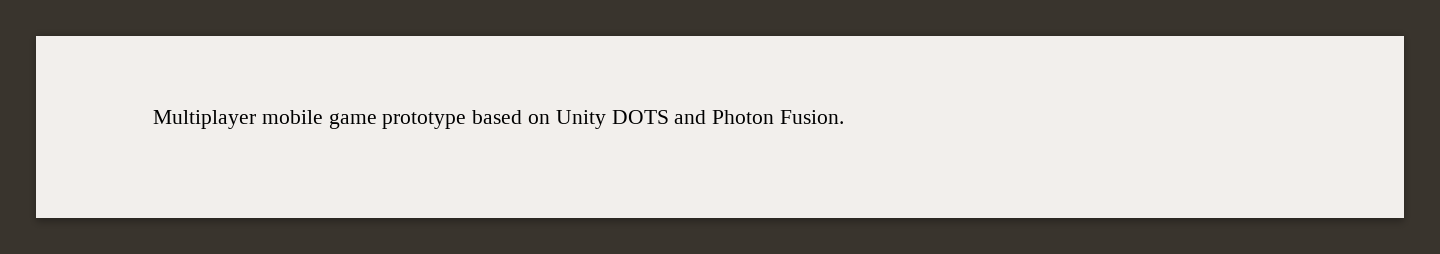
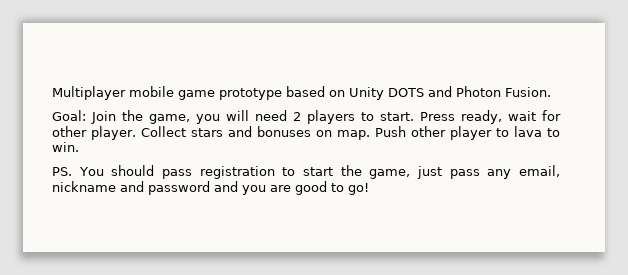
+ Goal: Join the game, you will need 2 players to start. Press ready, wait for other player. Collect stars and bonuses on map. Push other player to lava to win.
+ PS. You should pass registration to start the game, just pass any email, nickname and password and you are good to go!

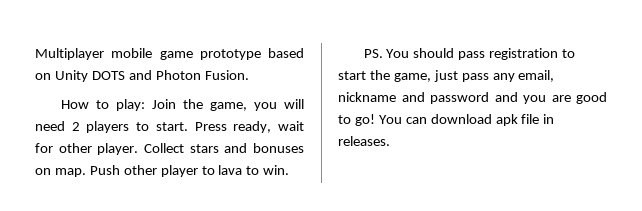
- Goal: Join the game, you will need 2 players to start.
+ How to play: Join the game, you will need 2 players to start.
+ You can download apk file in releases.

